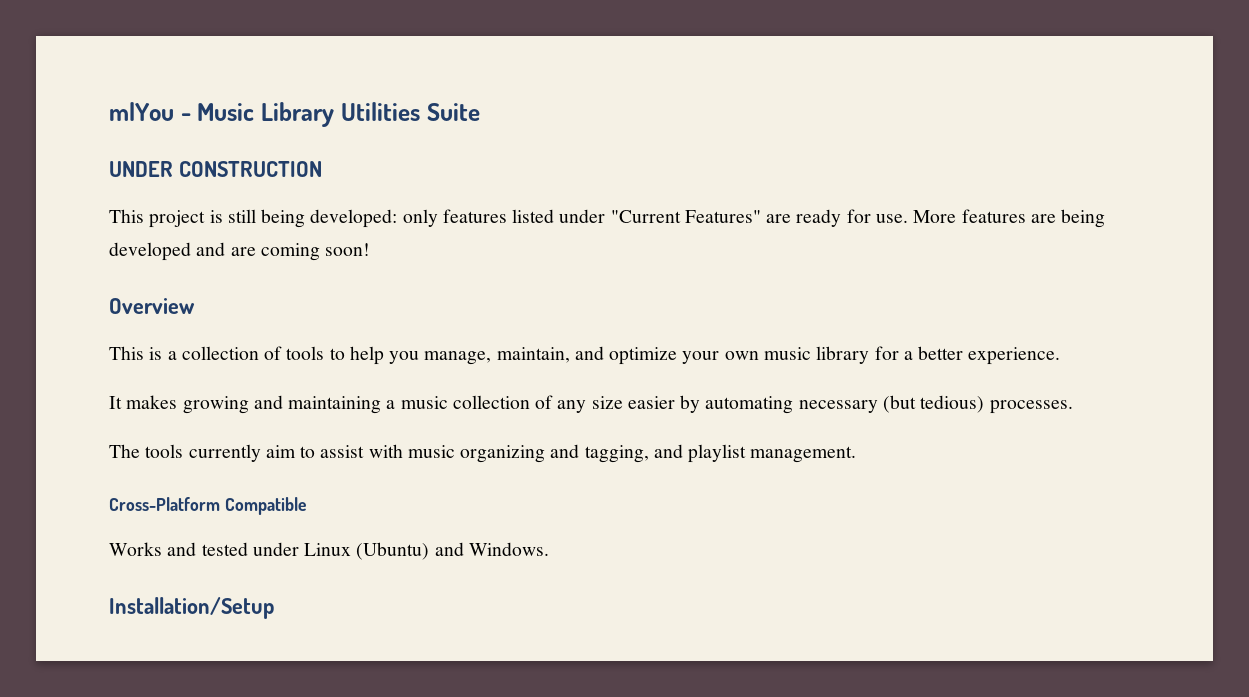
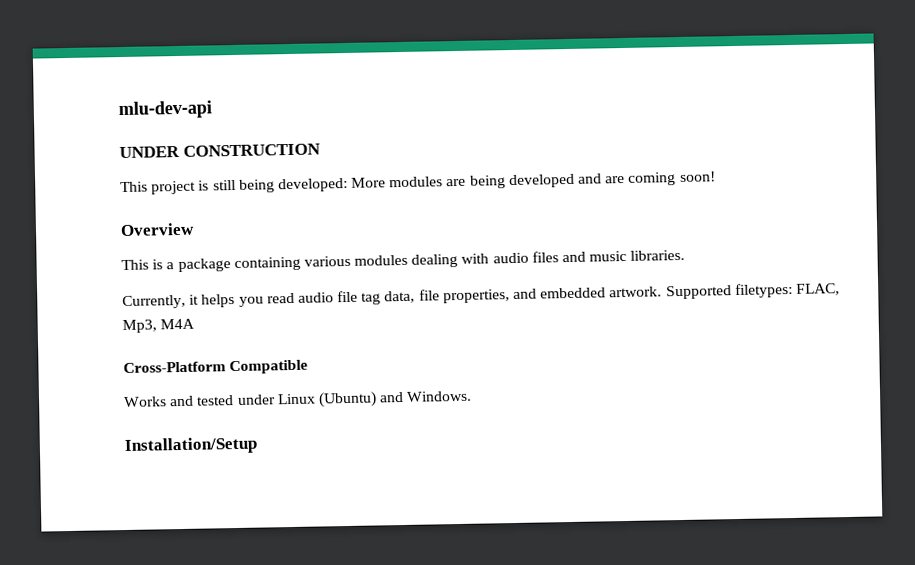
- mlYou - Music Library Utilities Suite
+ mlu-dev-api
- This project is still being developed: only features listed under "Current Features" are ready for use. More features are being developed and are coming soon!
+ This project is still being developed: More modules are being developed and are coming soon!
- This is a collection of tools to help you manage, maintain, and optimize your own music library for a better experience.
- It makes growing and maintaining a music collection of any size easier by automating necessary (but tedious) processes.
- The tools currently aim to assist with music organizing and tagging, and playlist management.
+ This is a package containing various modules dealing with audio files and music libraries.
+ Currently, it helps you read audio file tag data, file properties, and embedded artwork. Supported filetypes: FLAC, Mp3, M4A

